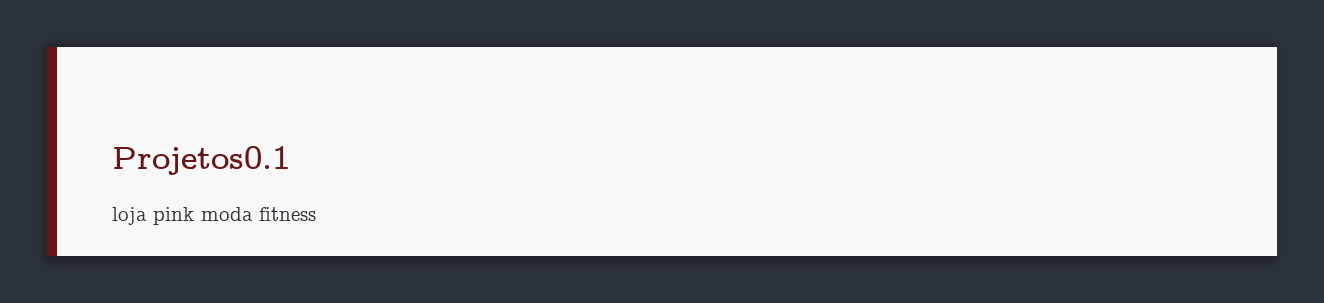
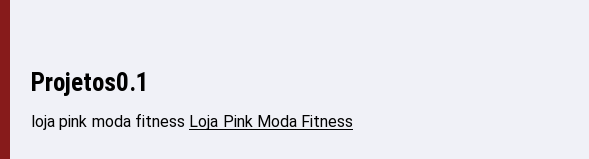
- loja pink moda fitness
+ loja pink moda fitness Loja Pink Moda Fitness

